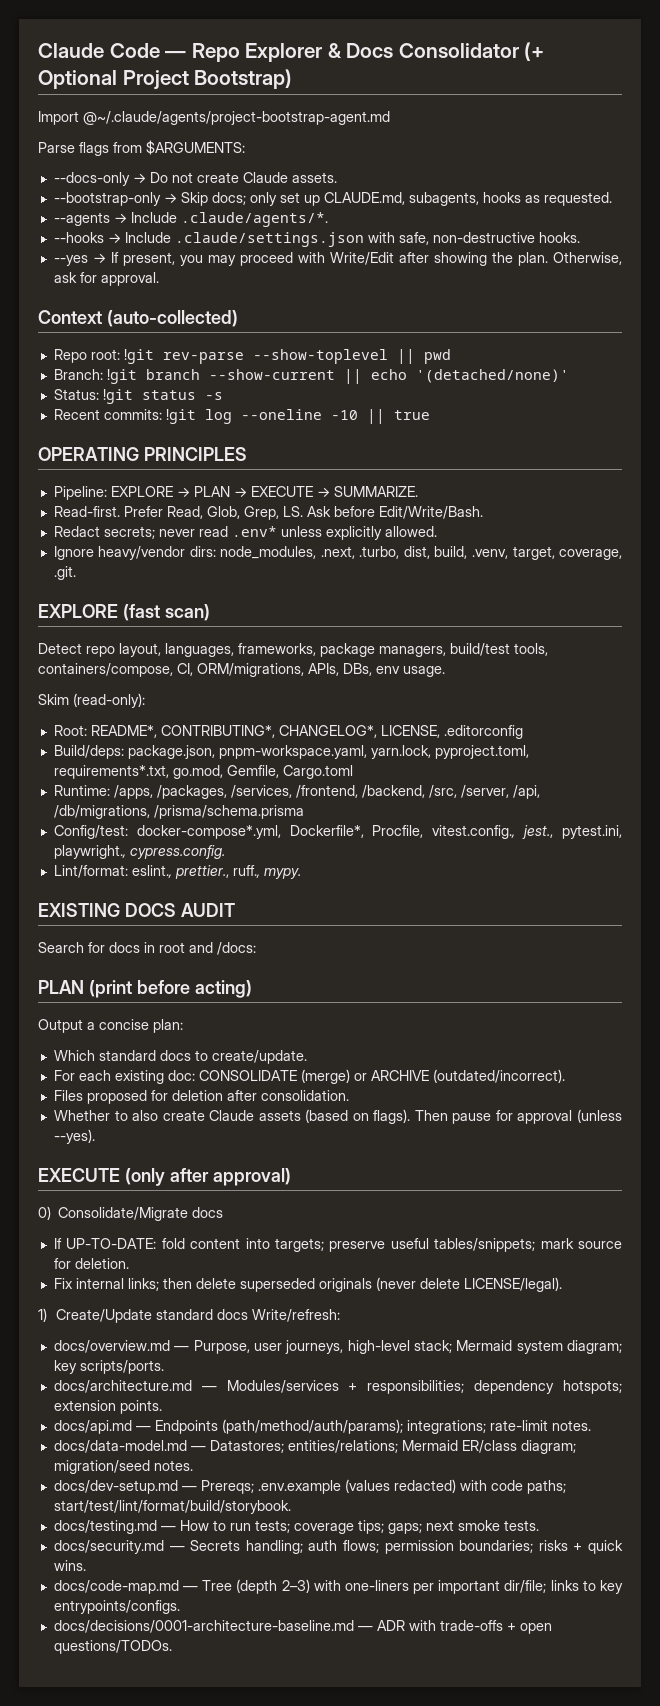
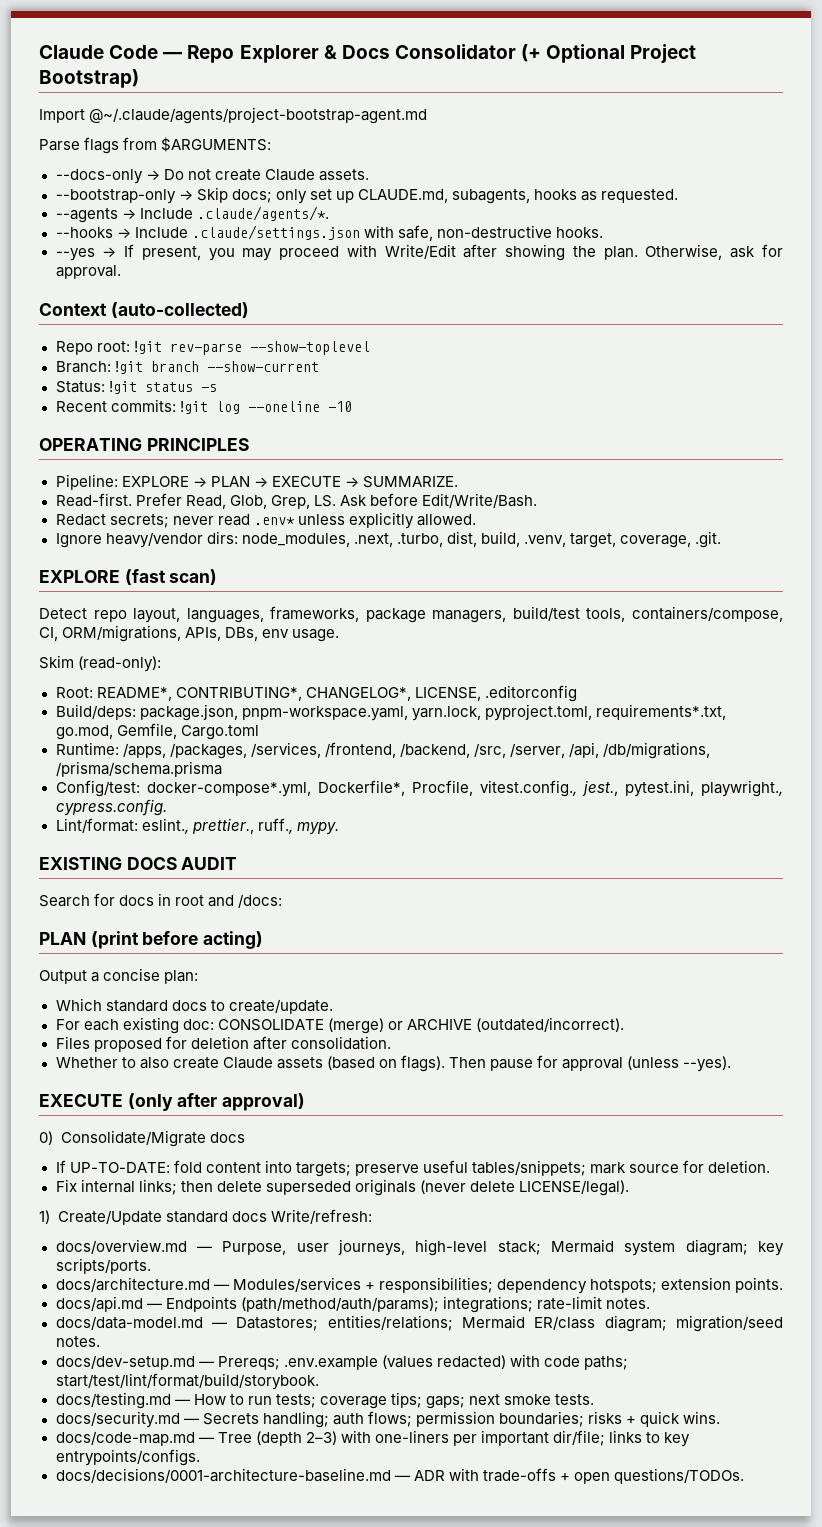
- Repo root: !git rev-parse --show-toplevel || pwd
+ Repo root: !git rev-parse --show-toplevel
- Branch: !git branch --show-current || echo '(detached/none)'
+ Branch: !git branch --show-current
- Recent commits: !git log --oneline -10 || true
+ Recent commits: !git log --oneline -10

